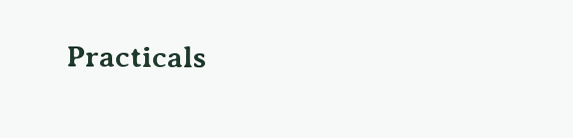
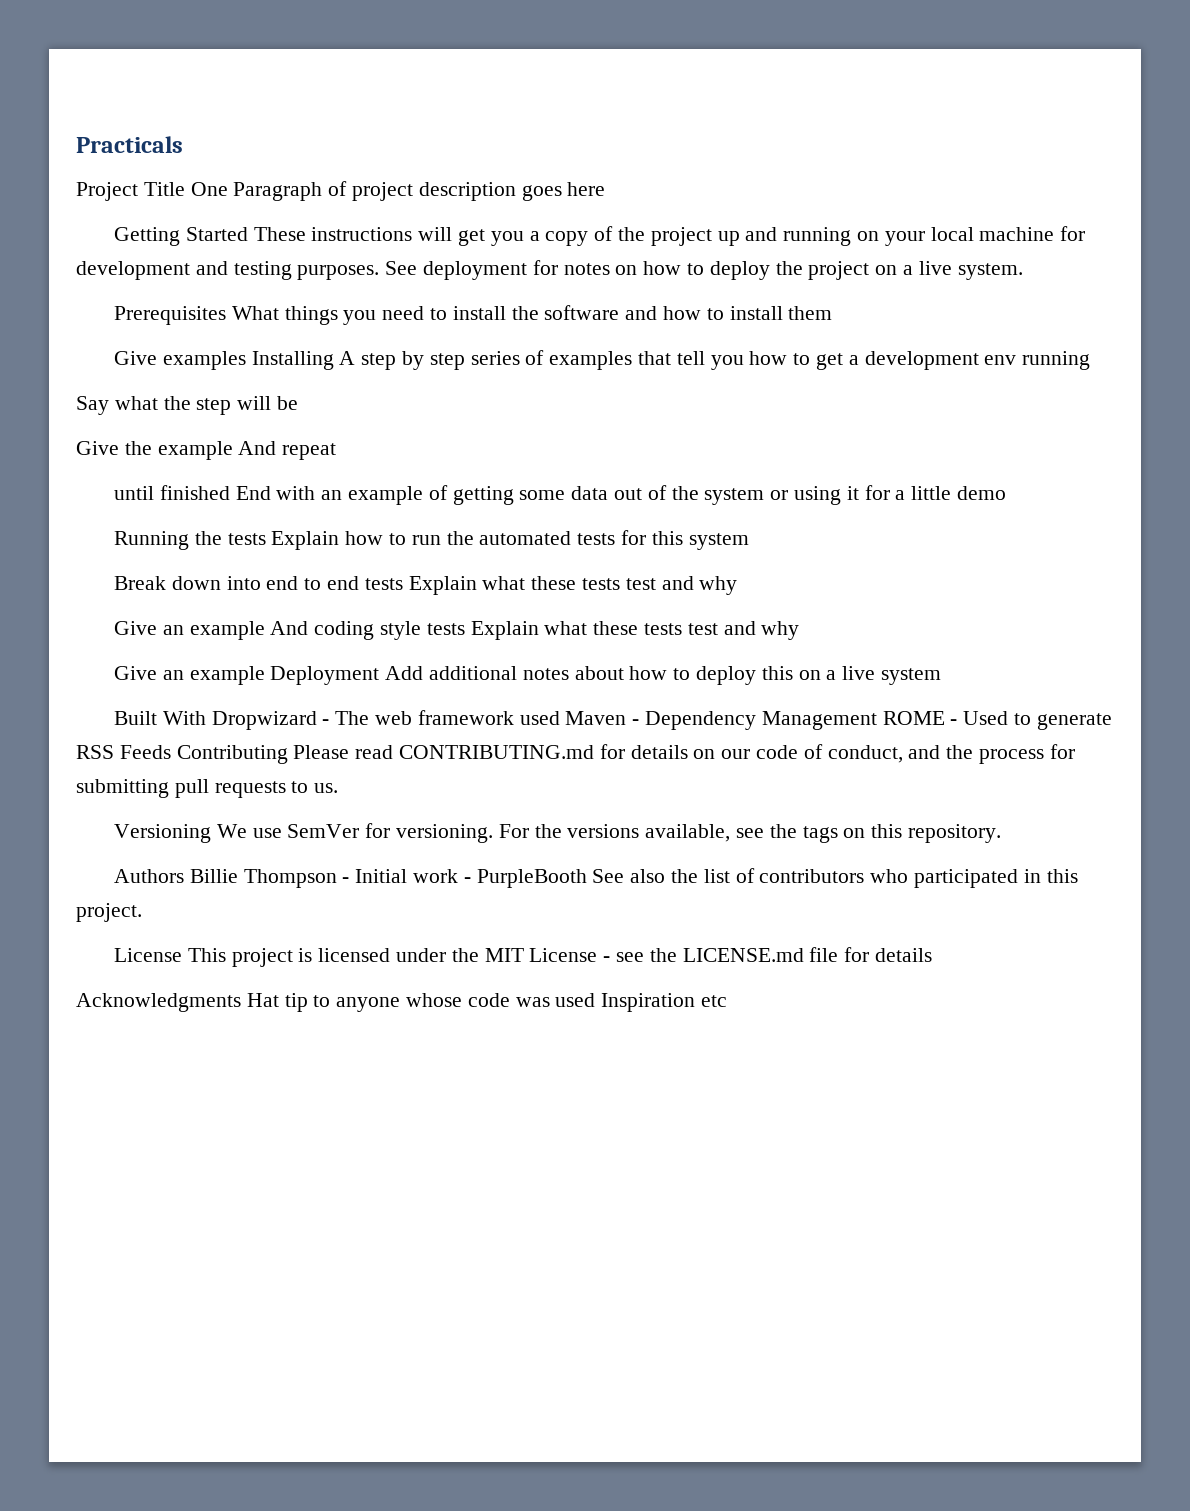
+ Project Title One Paragraph of project description goes here
+ Getting Started These instructions will get you a copy of the project up and running on your local machine for development and testing purposes. See deployment for notes on how to deploy the project on a live system.
+ Prerequisites What things you need to install the software and how to install them
+ Give examples Installing A step by step series of examples that tell you how to get a development env running
+ Say what the step will be
+ Give the example And repeat
+ until finished End with an example of getting some data out of the system or using it for a little demo
+ Running the tests Explain how to run the automated tests for this system
+ Break down into end to end tests Explain what these tests test and why
+ Give an example And coding style tests Explain what these tests test and why
+ Give an example Deployment Add additional notes about how to deploy this on a live system
+ Built With Dropwizard - The web framework used Maven - Dependency Management ROME - Used to generate RSS Feeds Contributing Please read CONTRIBUTING.md for details on our code of conduct, and the process for submitting pull requests to us.
+ Versioning We use SemVer for versioning. For the versions available, see the tags on this repository.
+ Authors Billie Thompson - Initial work - PurpleBooth See also the list of contributors who participated in this project.
+ License This project is licensed under the MIT License - see the LICENSE.md file for details
+ Acknowledgments Hat tip to anyone whose code was used Inspiration etc

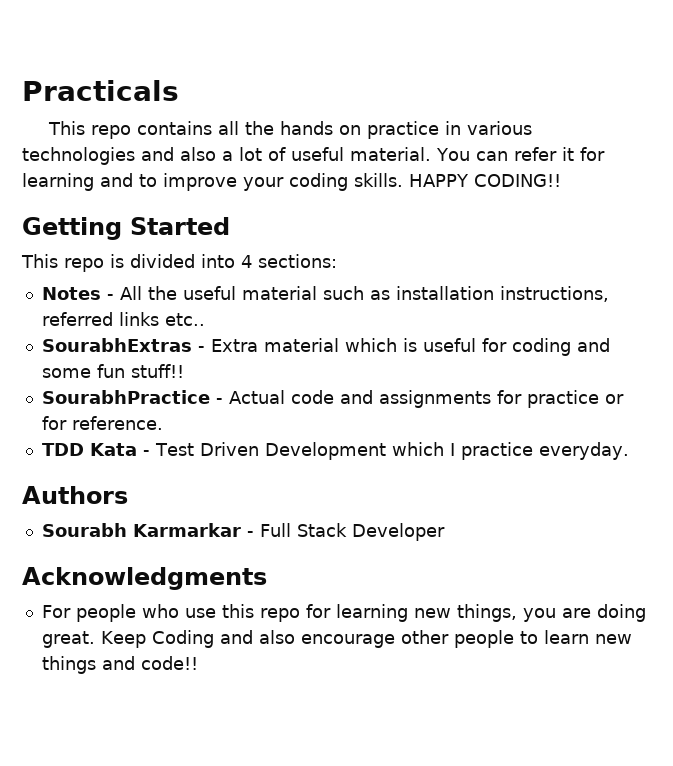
- Project Title One Paragraph of project description goes here
- Getting Started These instructions will get you a copy of the project up and running on your local machine for development and testing purposes. See deployment for notes on how to deploy the project on a live system.
- Prerequisites What things you need to install the software and how to install them
- Give examples Installing A step by step series of examples that tell you how to get a development env running
- Say what the step will be
- Give the example And repeat
- until finished End with an example of getting some data out of the system or using it for a little demo
- Running the tests Explain how to run the automated tests for this system
- Break down into end to end tests Explain what these tests test and why
- Give an example And coding style tests Explain what these tests test and why
- Give an example Deployment Add additional notes about how to deploy this on a live system
- Built With Dropwizard - The web framework used Maven - Dependency Management ROME - Used to generate RSS Feeds Contributing Please read CONTRIBUTING.md for details on our code of conduct, and the process for submitting pull requests to us.
- Versioning We use SemVer for versioning. For the versions available, see the tags on this repository.
- Authors Billie Thompson - Initial work - PurpleBooth See also the list of contributors who participated in this project.
- License This project is licensed under the MIT License - see the LICENSE.md file for details
- Acknowledgments Hat tip to anyone whose code was used Inspiration etc
+ This repo contains all the hands on practice in various technologies and also a lot of useful material. You can refer it for learning and to improve your coding skills. HAPPY CODING!!
+ Getting Started
+ This repo is divided into 4 sections:
+ Notes - All the useful material such as installation instructions, referred links etc..
+ SourabhExtras - Extra material which is useful for coding and some fun stuff!!
+ SourabhPractice - Actual code and assignments for practice or for reference.
+ TDD Kata - Test Driven Development which I practice everyday.
+ Authors
+ Sourabh Karmarkar - Full Stack Developer
+ Acknowledgments
+ For people who use this repo for learning new things, you are doing great. Keep Coding and also encourage other people to learn new things and code!!

